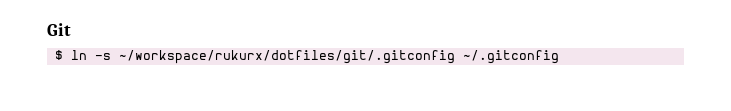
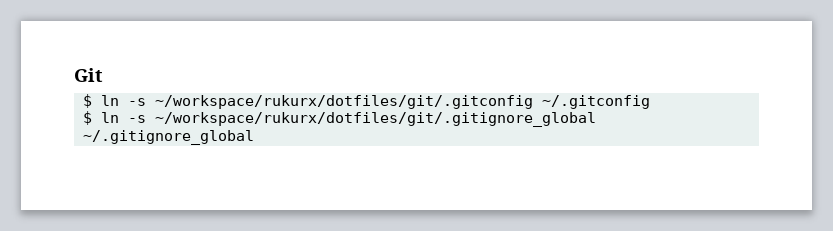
+ $ ln -s ~/workspace/rukurx/dotfiles/git/.gitignore_global ~/.gitignore_global

